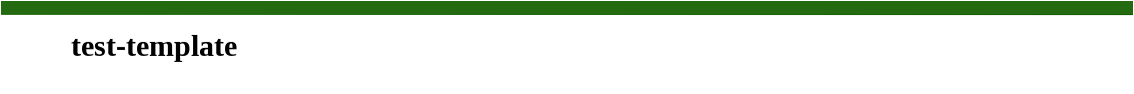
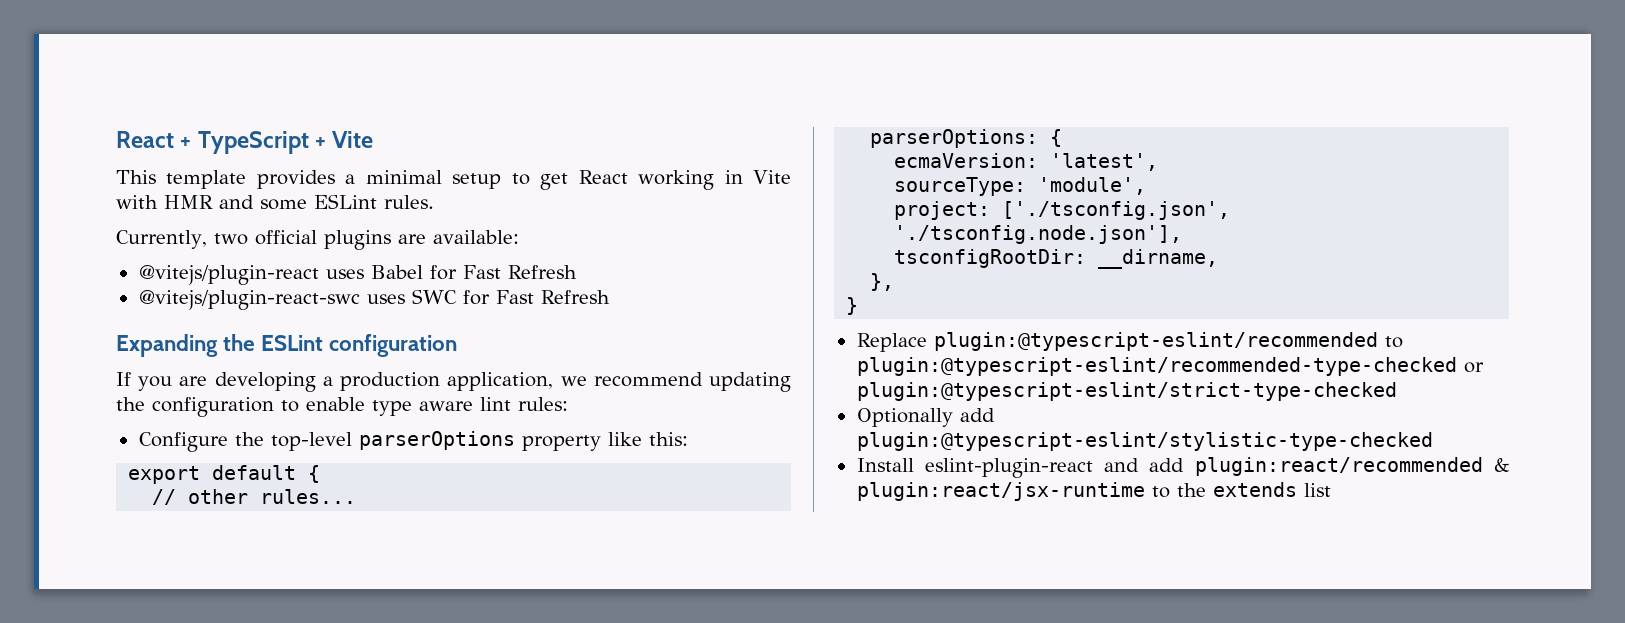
- test-template
+ React + TypeScript + Vite
+ This template provides a minimal setup to get React working in Vite with HMR and some ESLint rules.
+ Currently, two official plugins are available:
+ @vitejs/plugin-react uses Babel for Fast Refresh
+ @vitejs/plugin-react-swc uses SWC for Fast Refresh
+ Expanding the ESLint configuration
+ If you are developing a production application, we recommend updating the configuration to enable type aware lint rules:
+ Configure the top-level parserOptions property like this:
+ export default {
+ // other rules...
+ parserOptions: {
+ ecmaVersion: 'latest',
+ sourceType: 'module',
+ project: ['./tsconfig.json', './tsconfig.node.json'],
+ tsconfigRootDir: __dirname,
+ },
+ }
+ Replace plugin:@typescript-eslint/recommended to plugin:@typescript-eslint/recommended-type-checked or plugin:@typescript-eslint/strict-type-checked
+ Optionally add plugin:@typescript-eslint/stylistic-type-checked
+ Install eslint-plugin-react and add plugin:react/recommended & plugin:react/jsx-runtime to the extends list

